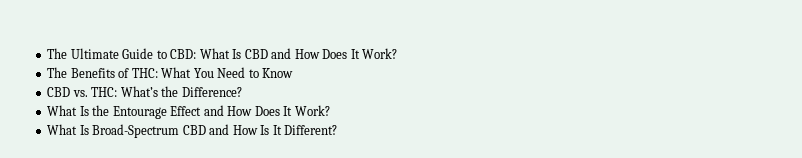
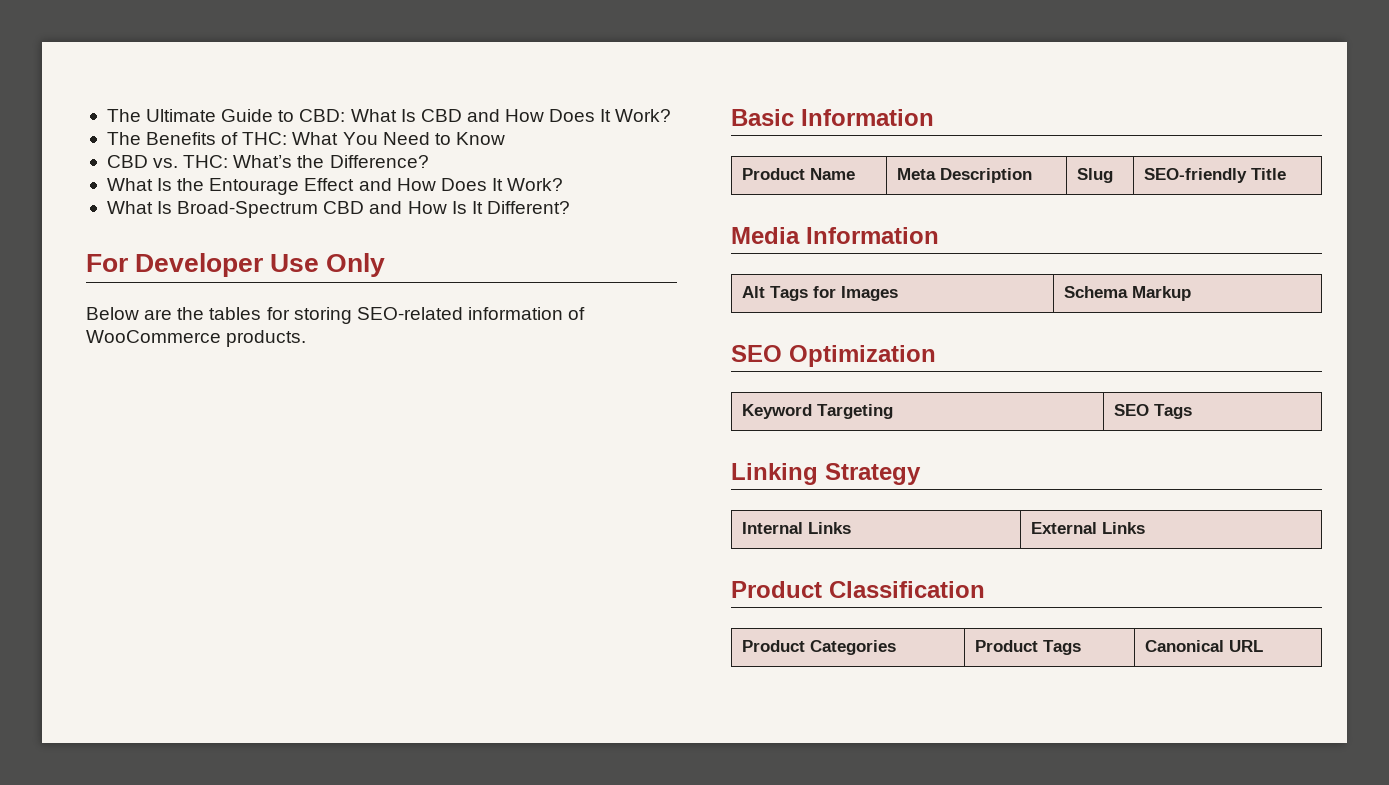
+ For Developer Use Only
+ Below are the tables for storing SEO-related information of WooCommerce products.
+ Basic Information
+ Product Name | Meta Description | Slug | SEO-friendly Title
+ Media Information
+ Alt Tags for Images | Schema Markup
+ SEO Optimization
+ Keyword Targeting | SEO Tags
+ Linking Strategy
+ Internal Links | External Links
+ Product Classification
+ Product Categories | Product Tags | Canonical URL

